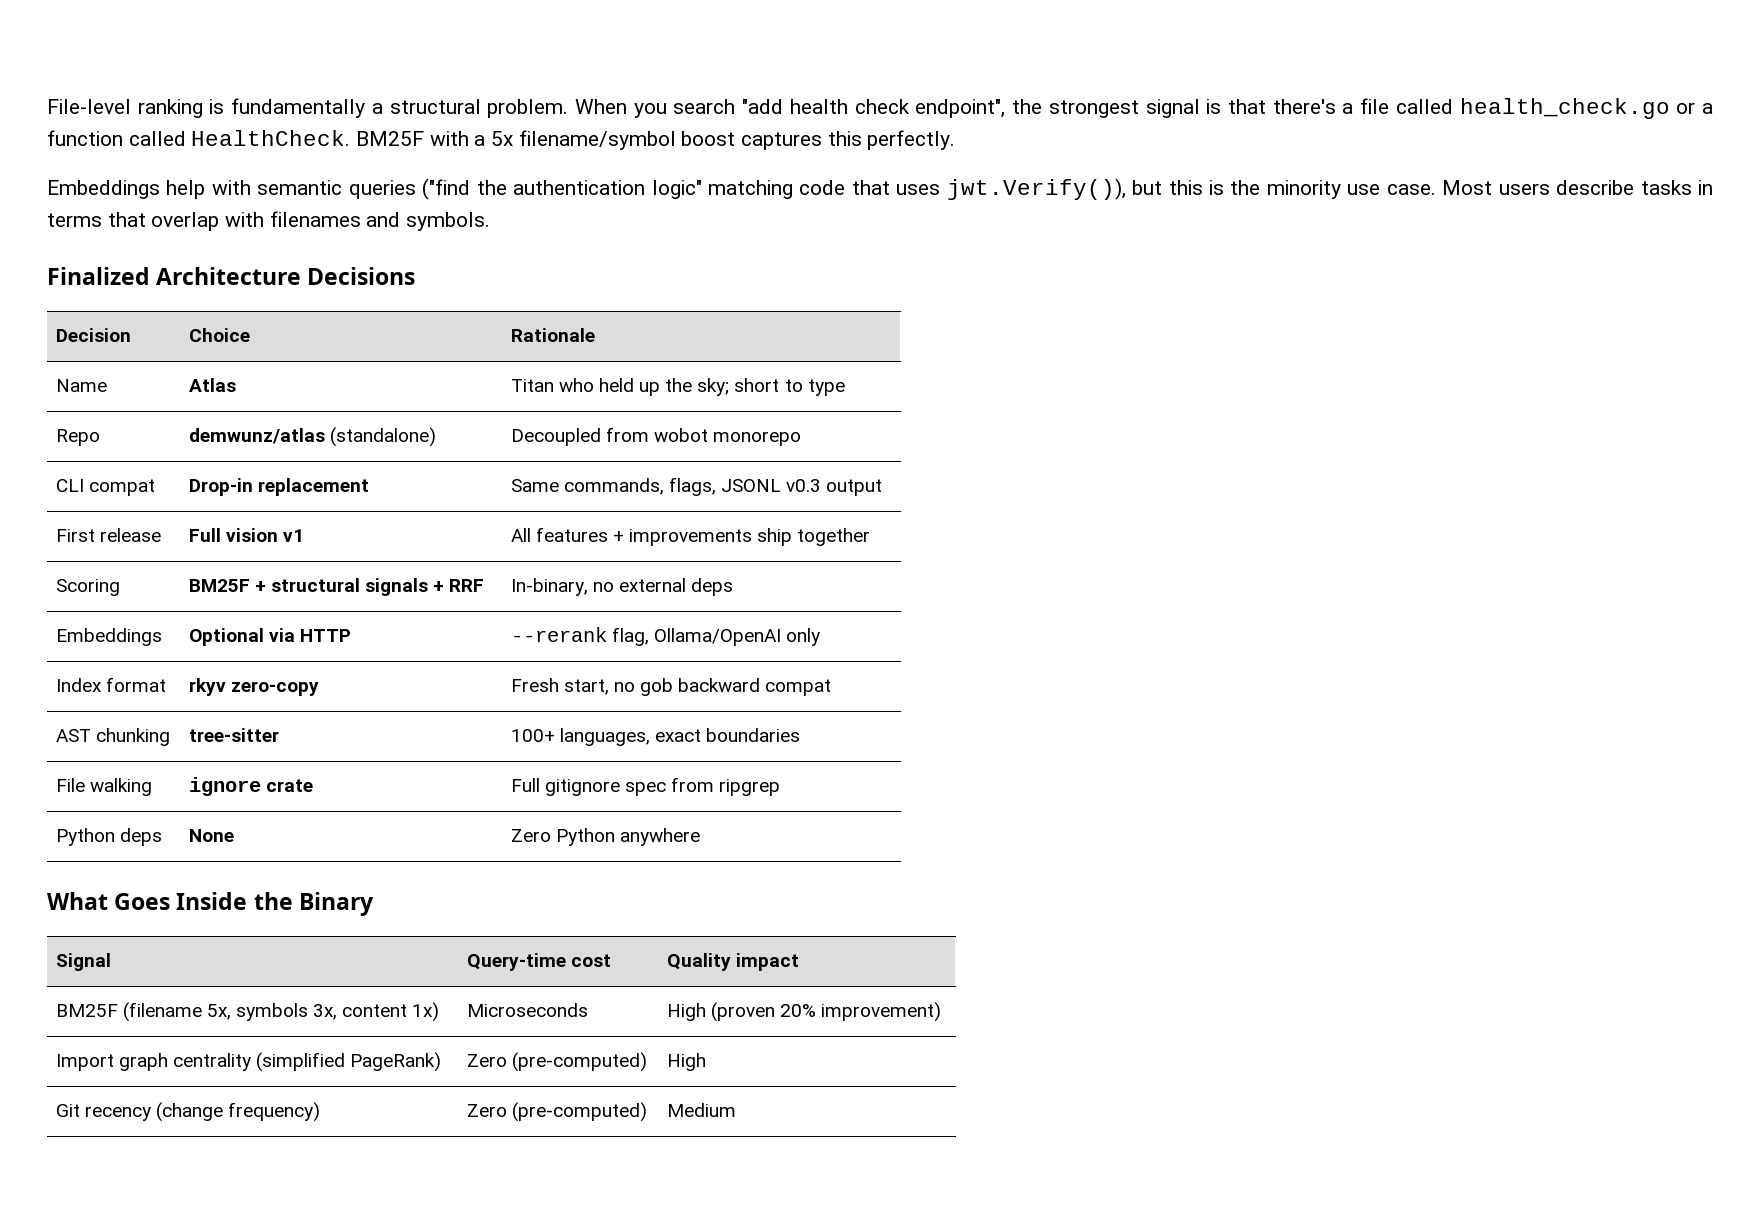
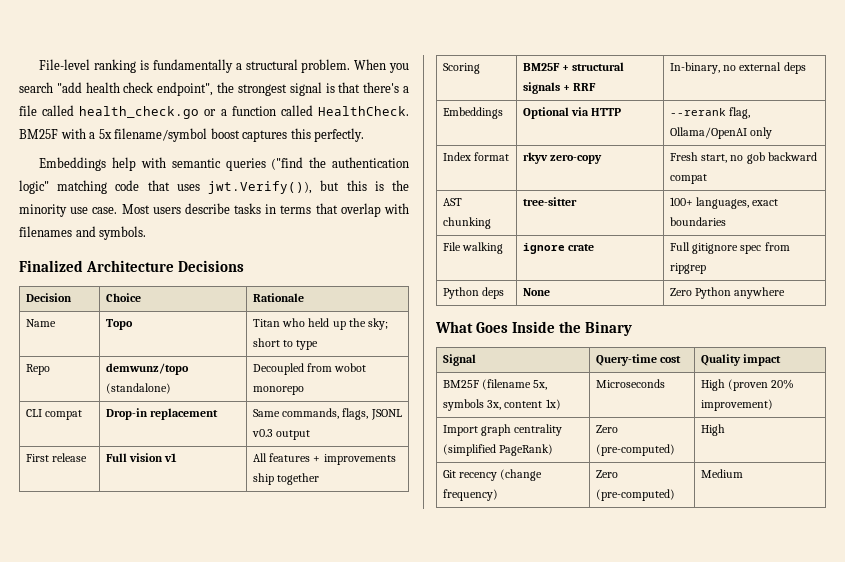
- Name | Atlas | Titan who held up the sky; short to type
+ Name | Topo | Titan who held up the sky; short to type
- Repo | demwunz/atlas (standalone) | Decoupled from wobot monorepo
+ Repo | demwunz/topo (standalone) | Decoupled from wobot monorepo

